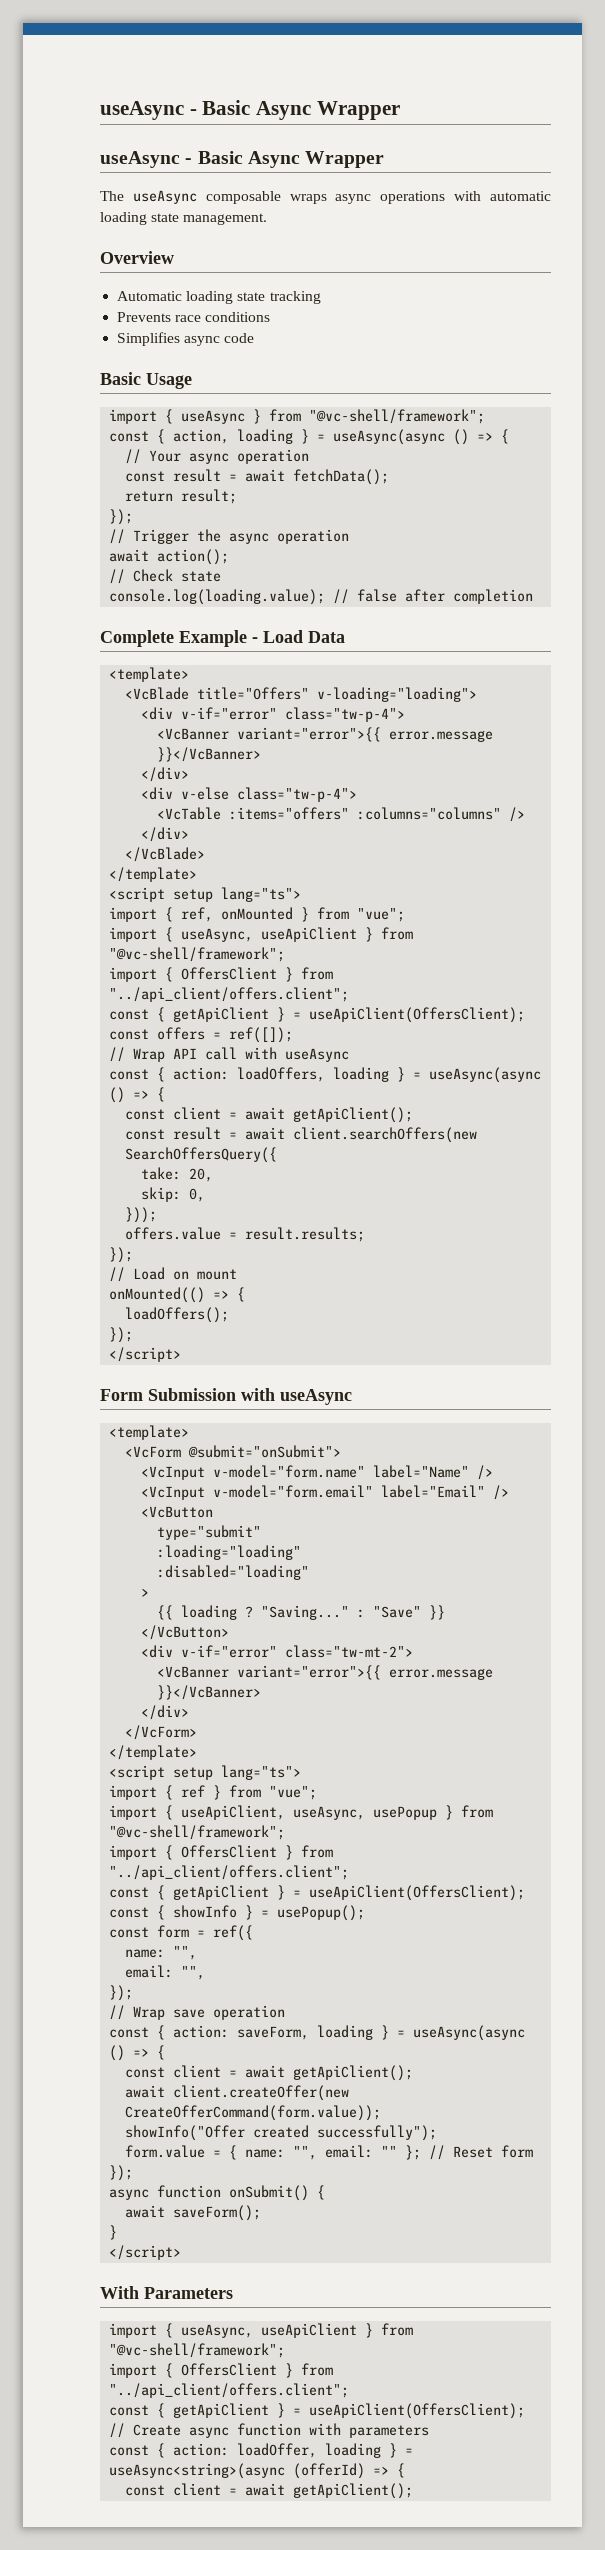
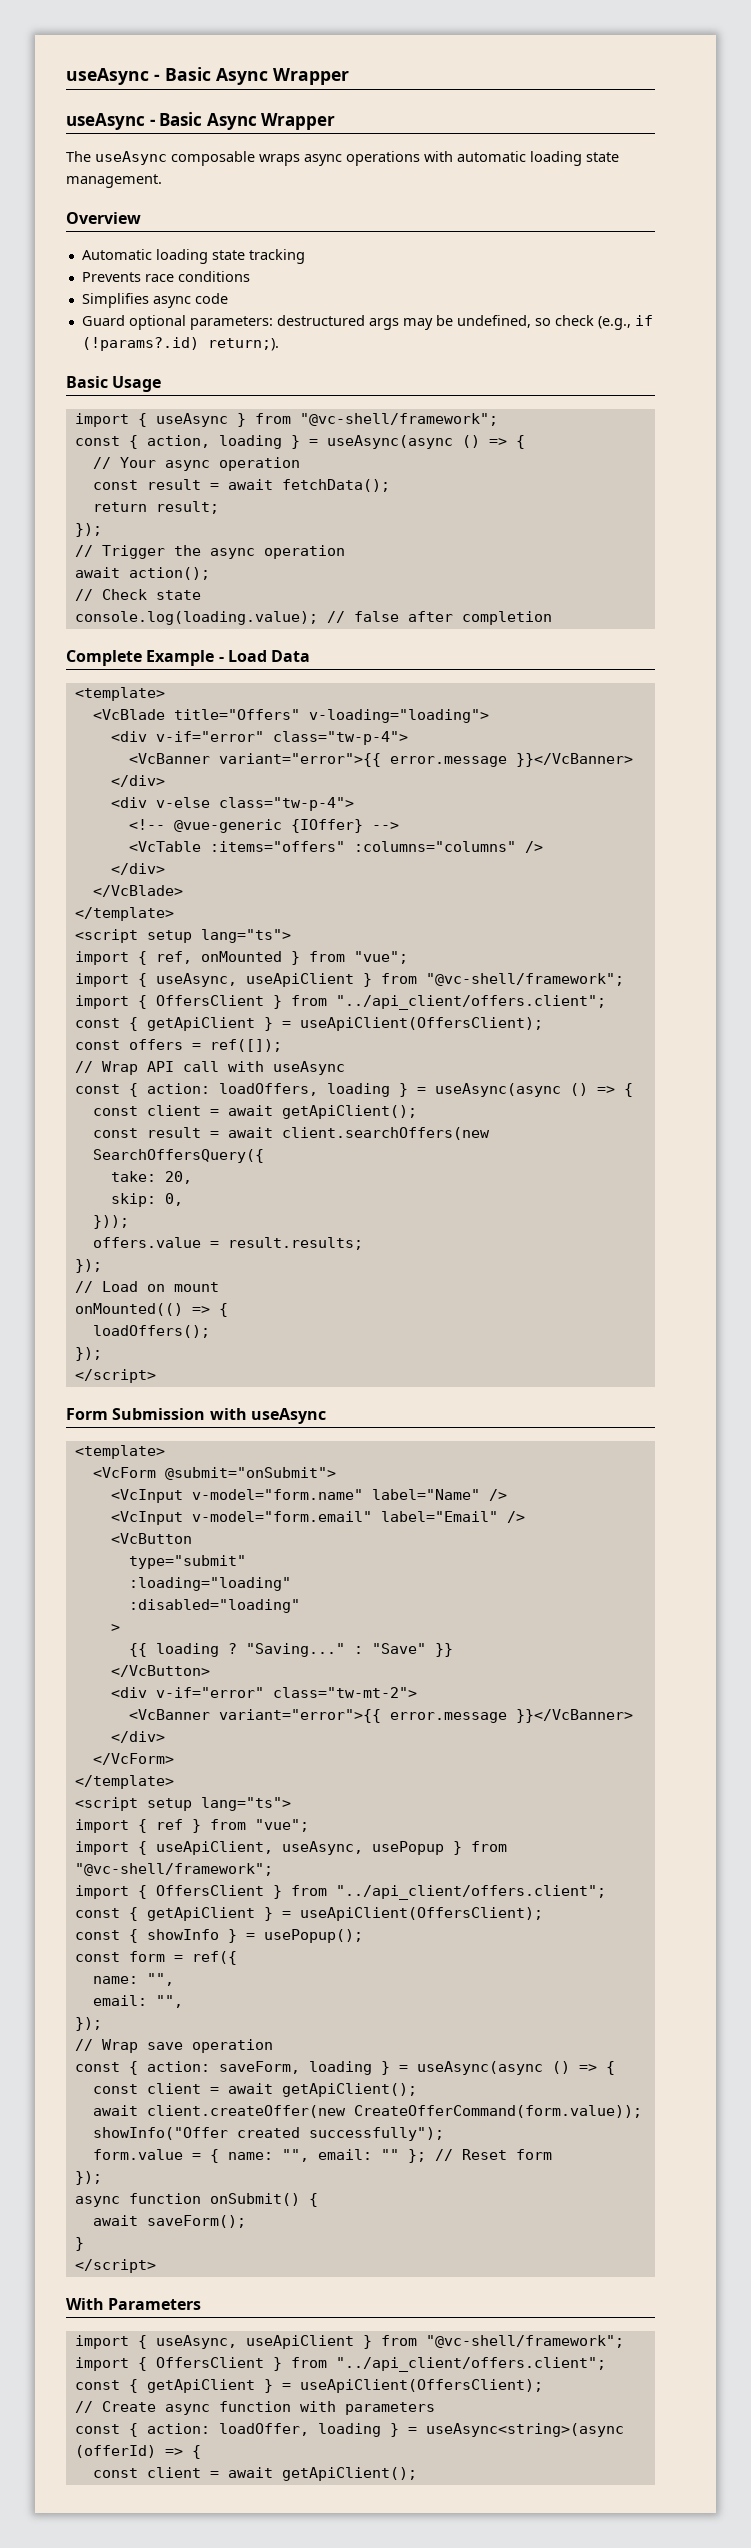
+ Guard optional parameters: destructured args may be undefined, so check (e.g., if (!params?.id) return;).
+ <!-- @vue-generic {IOffer} -->

